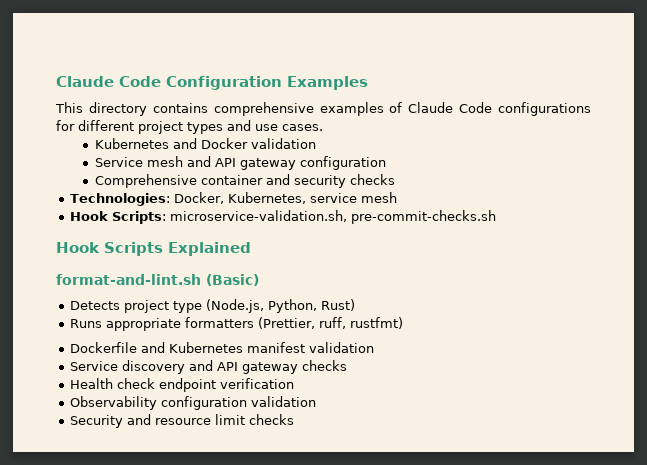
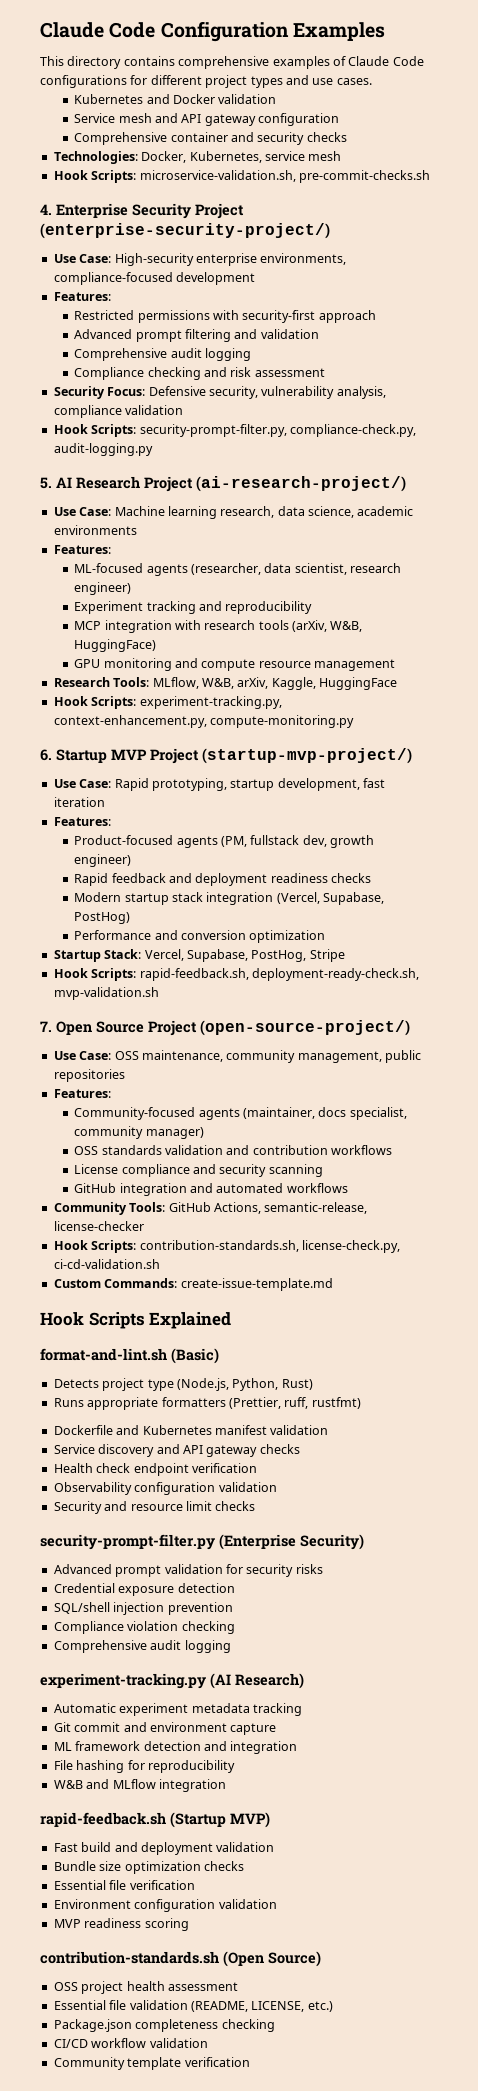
+ 4. Enterprise Security Project (enterprise-security-project/)
+ Use Case: High-security enterprise environments, compliance-focused development
+ Features:
+ Restricted permissions with security-first approach
+ Advanced prompt filtering and validation
+ Comprehensive audit logging
+ Compliance checking and risk assessment
+ Security Focus: Defensive security, vulnerability analysis, compliance validation
+ Hook Scripts: security-prompt-filter.py, compliance-check.py, audit-logging.py
+ 5. AI Research Project (ai-research-project/)
+ Use Case: Machine learning research, data science, academic environments
+ Features:
+ ML-focused agents (researcher, data scientist, research engineer)
+ Experiment tracking and reproducibility
+ MCP integration with research tools (arXiv, W&B, HuggingFace)
+ GPU monitoring and compute resource management
+ Research Tools: MLflow, W&B, arXiv, Kaggle, HuggingFace
+ Hook Scripts: experiment-tracking.py, context-enhancement.py, compute-monitoring.py
+ 6. Startup MVP Project (startup-mvp-project/)
+ Use Case: Rapid prototyping, startup development, fast iteration
+ Features:
+ Product-focused agents (PM, fullstack dev, growth engineer)
+ Rapid feedback and deployment readiness checks
+ Modern startup stack integration (Vercel, Supabase, PostHog)
+ Performance and conversion optimization
+ Startup Stack: Vercel, Supabase, PostHog, Stripe
+ Hook Scripts: rapid-feedback.sh, deployment-ready-check.sh, mvp-validation.sh
+ 7. Open Source Project (open-source-project/)
+ Use Case: OSS maintenance, community management, public repositories
+ Features:
+ Community-focused agents (maintainer, docs specialist, community manager)
+ OSS standards validation and contribution workflows
+ License compliance and security scanning
+ GitHub integration and automated workflows
+ Community Tools: GitHub Actions, semantic-release, license-checker
+ Hook Scripts: contribution-standards.sh, license-check.py, ci-cd-validation.sh
+ Custom Commands: create-issue-template.md
+ security-prompt-filter.py (Enterprise Security)
+ Advanced prompt validation for security risks
+ Credential exposure detection
+ SQL/shell injection prevention
+ Compliance violation checking
+ Comprehensive audit logging
+ experiment-tracking.py (AI Research)
+ Automatic experiment metadata tracking
+ Git commit and environment capture
+ ML framework detection and integration
+ File hashing for reproducibility
+ W&B and MLflow integration
+ rapid-feedback.sh (Startup MVP)
+ Fast build and deployment validation
+ Bundle size optimization checks
+ Essential file verification
+ Environment configuration validation
+ MVP readiness scoring
+ contribution-standards.sh (Open Source)
+ OSS project health assessment
+ Essential file validation (README, LICENSE, etc.)
+ Package.json completeness checking
+ CI/CD workflow validation
+ Community template verification

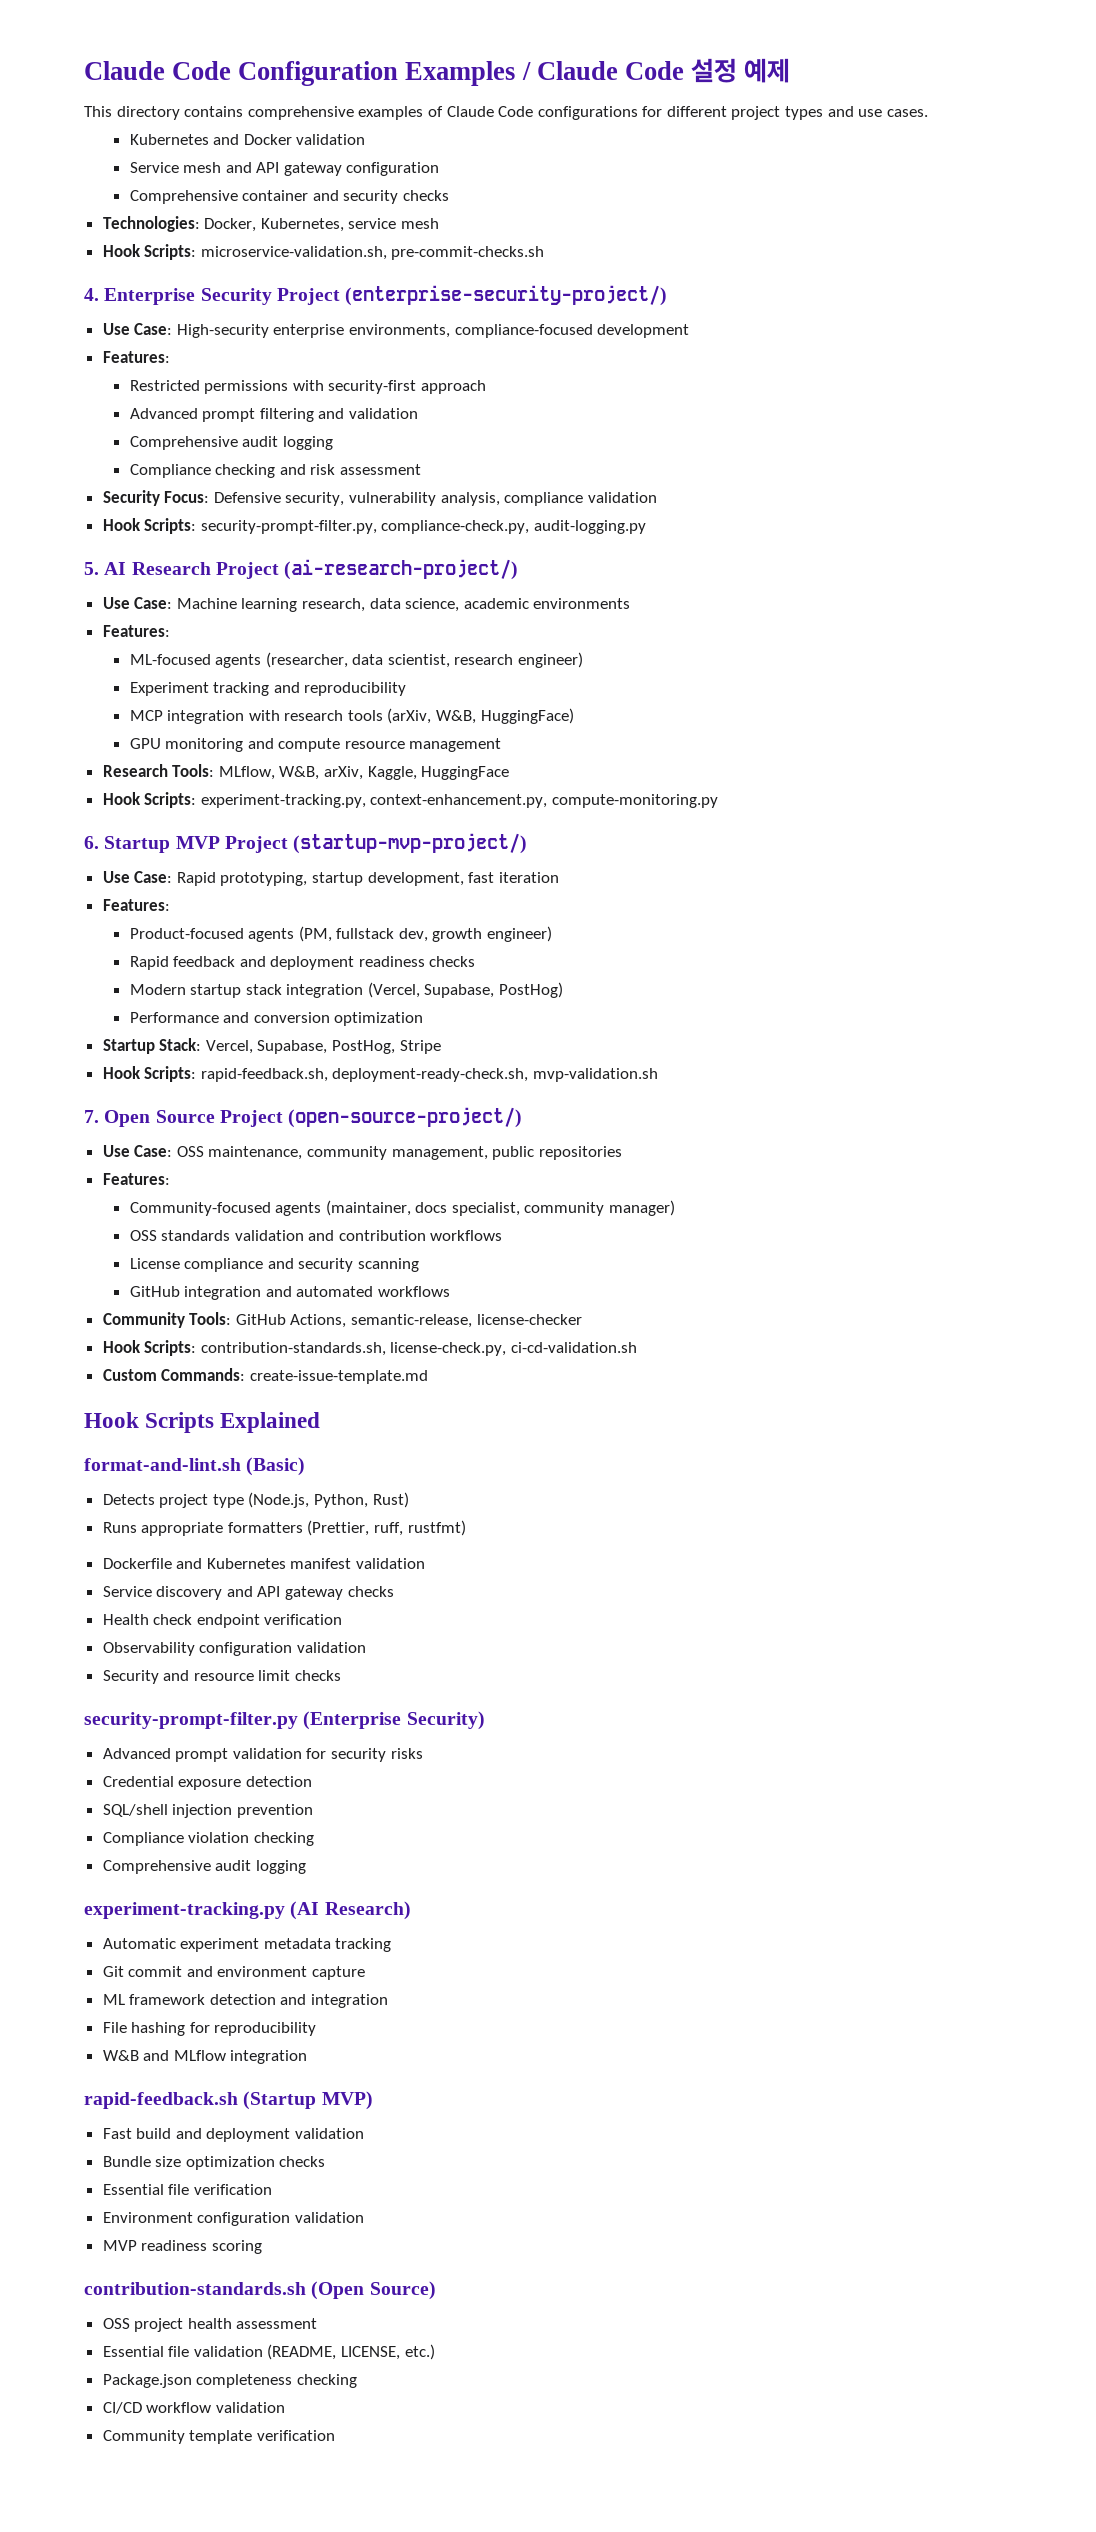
- Claude Code Configuration Examples
+ Claude Code Configuration Examples / Claude Code 설정 예제

